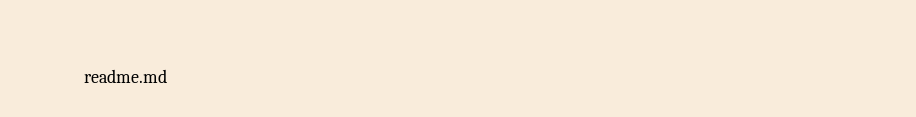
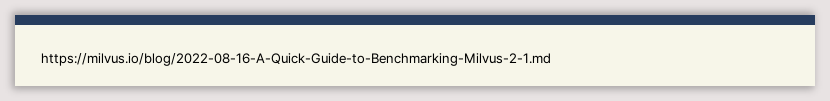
- readme.md
+ https://milvus.io/blog/2022-08-16-A-Quick-Guide-to-Benchmarking-Milvus-2-1.md

